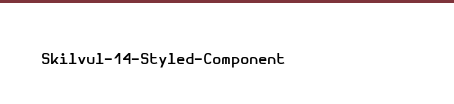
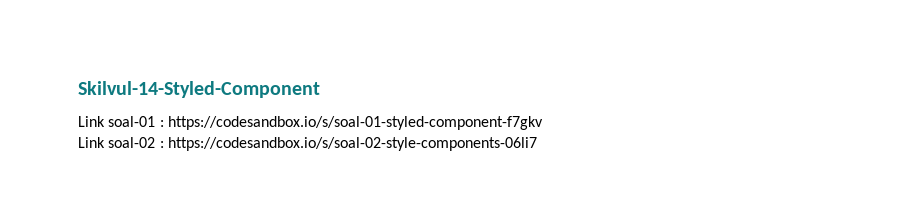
+ Link soal-01 : https://codesandbox.io/s/soal-01-styled-component-f7gkv
+ Link soal-02 : https://codesandbox.io/s/soal-02-style-components-06li7

